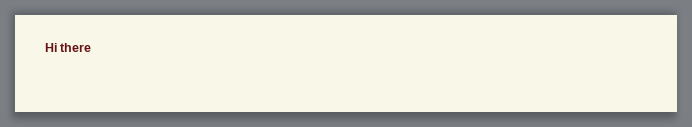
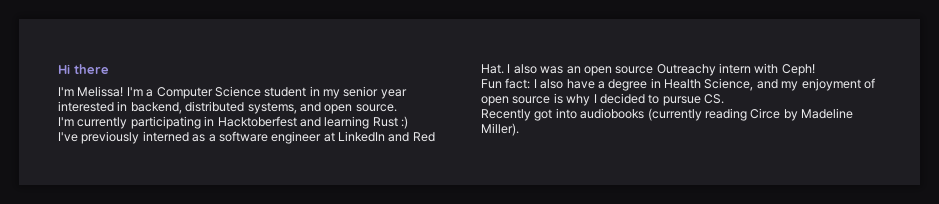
+ I'm Melissa! I'm a Computer Science student in my senior year interested in backend, distributed systems, and open source.
+ I'm currently participating in Hacktoberfest and learning Rust :)
+ I've previously interned as a software engineer at LinkedIn and Red Hat. I also was an open source Outreachy intern with Ceph!
+ Fun fact: I also have a degree in Health Science, and my enjoyment of open source is why I decided to pursue CS.
+ Recently got into audiobooks (currently reading Circe by Madeline Miller).

